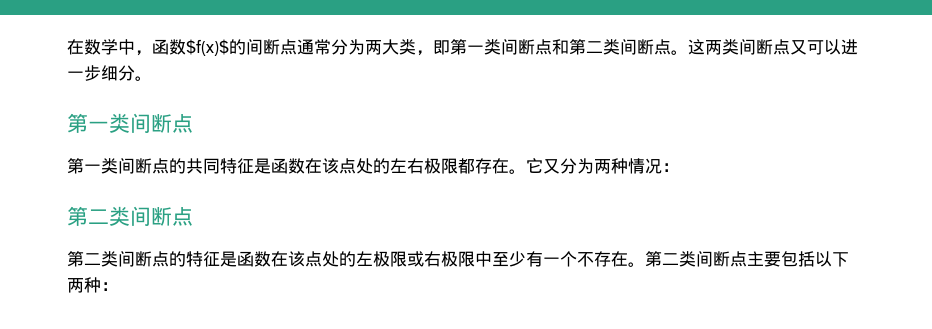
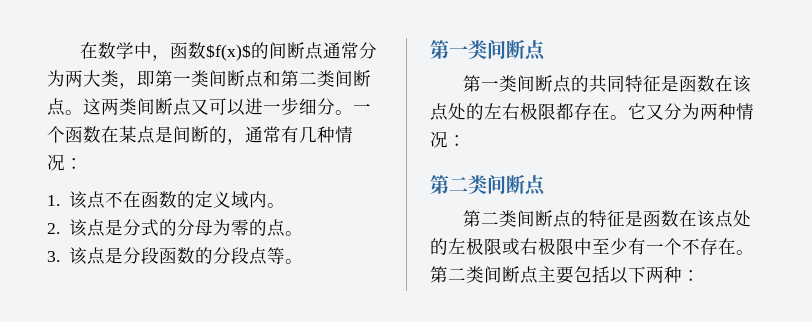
+ 一个函数在某点是间断的，通常有几种情况：
+ 1.该点不在函数的定义域内。
+ 2.该点是分式的分母为零的点。
+ 3.该点是分段函数的分段点等。

